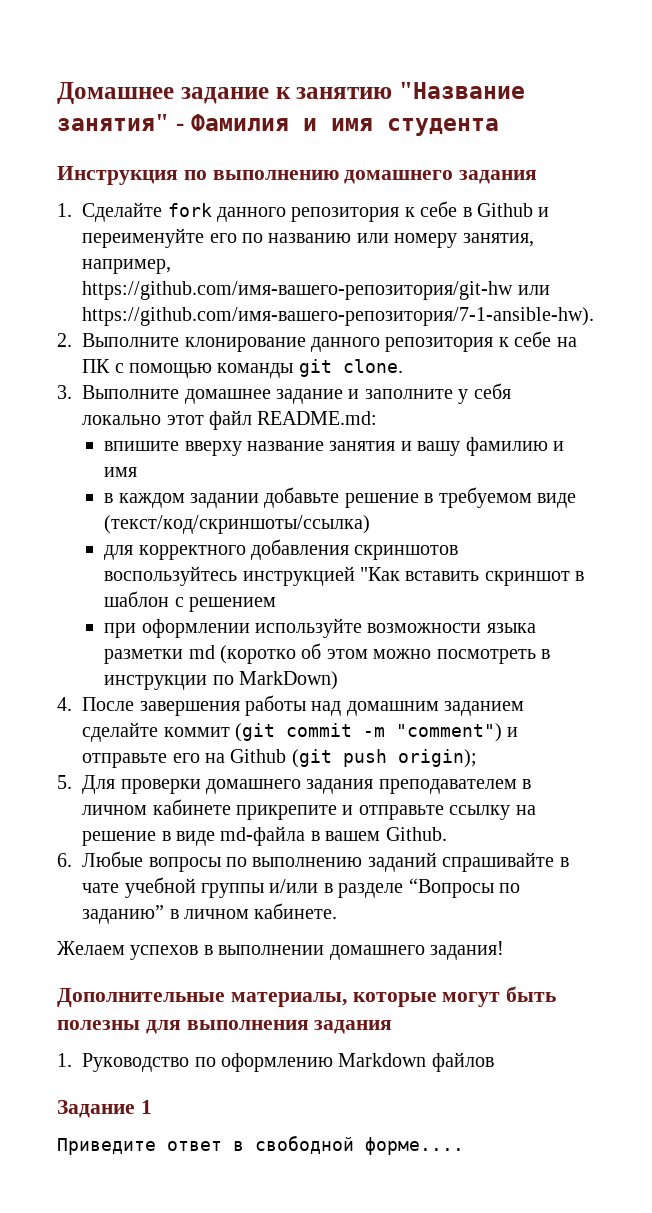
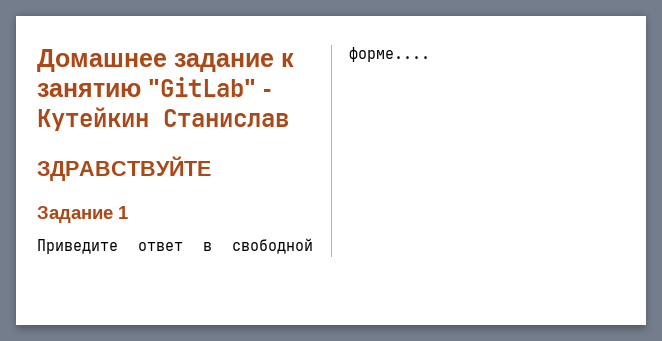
- Домашнее задание к занятию "Название занятия" - Фамилия и имя студента
- Инструкция по выполнению домашнего задания
- 1. Сделайте fork данного репозитория к себе в Github и переименуйте его по названию или номеру занятия, например, https://github.com/имя-вашего-репозитория/git-hw или https://github.com/имя-вашего-репозитория/7-1-ansible-hw).
- 2. Выполните клонирование данного репозитория к себе на ПК с помощью команды git clone.
- 3. Выполните домашнее задание и заполните у себя локально этот файл README.md:
- впишите вверху название занятия и вашу фамилию и имя
- в каждом задании добавьте решение в требуемом виде (текст/код/скриншоты/ссылка)
- для корректного добавления скриншотов воспользуйтесь инструкцией "Как вставить скриншот в шаблон с решением
- при оформлении используйте возможности языка разметки md (коротко об этом можно посмотреть в инструкции по MarkDown)
- 4. После завершения работы над домашним заданием сделайте коммит (git commit -m "comment") и отправьте его на Github (git push origin);
- 5. Для проверки домашнего задания преподавателем в личном кабинете прикрепите и отправьте ссылку на решение в виде md-файла в вашем Github.
- 6. Любые вопросы по выполнению заданий спрашивайте в чате учебной группы и/или в разделе “Вопросы по заданию” в личном кабинете.
- Желаем успехов в выполнении домашнего задания!
- Дополнительные материалы, которые могут быть полезны для выполнения задания
- 1. Руководство по оформлению Markdown файлов
+ Домашнее задание к занятию "GitLab" - Кутейкин Станислав
+ ЗДРАВСТВУЙТЕ

